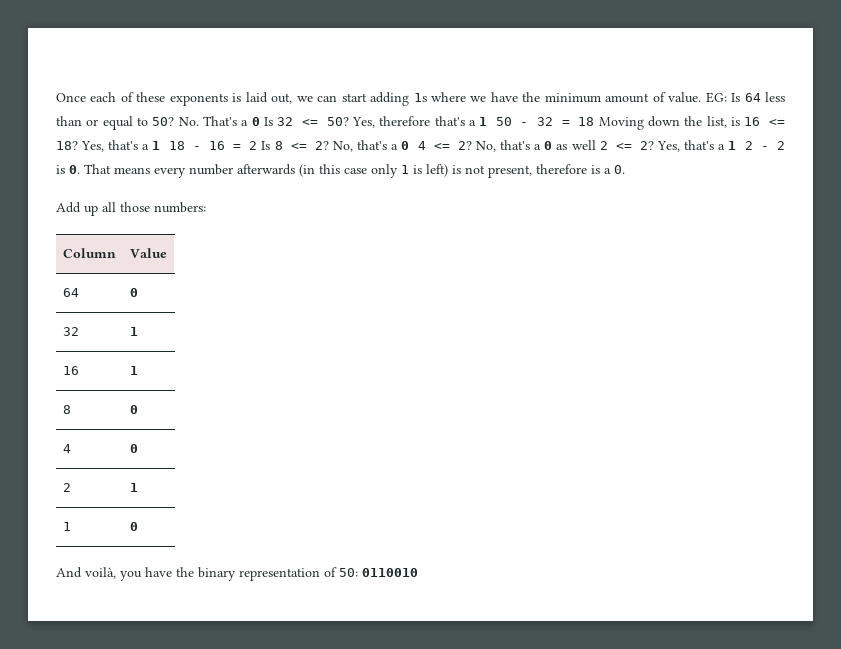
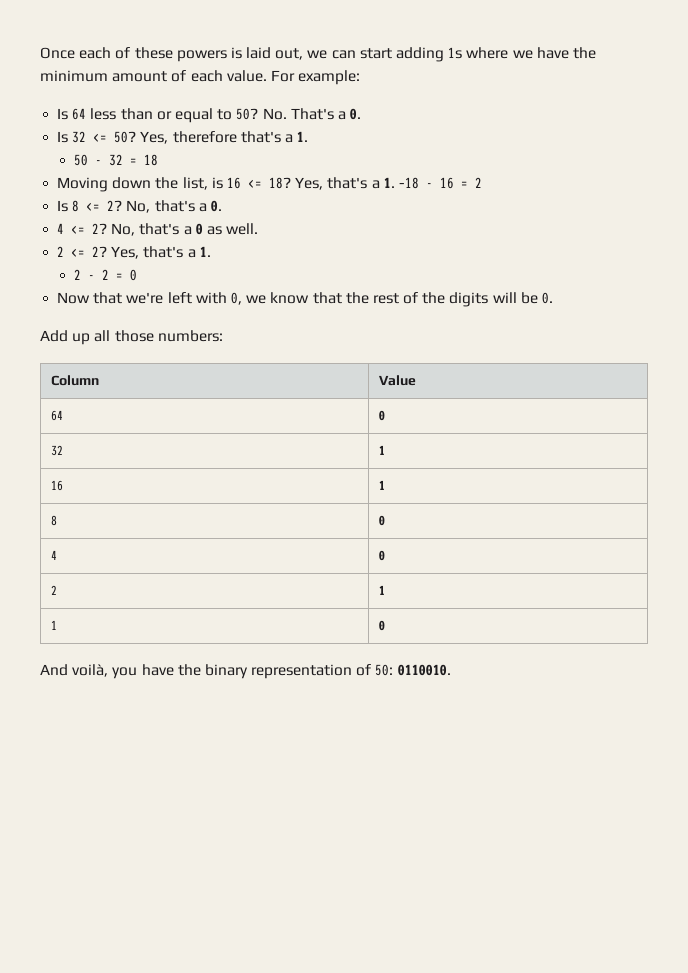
- Once each of these exponents is laid out, we can start adding 1s where we have the minimum amount of value. EG: Is 64 less than or equal to 50?
+ Once each of these powers is laid out, we can start adding 1s where we have the minimum amount of each value. For example:
+ Is 64 less than or equal to 50?
- No. That's a 0 Is 32 <= 50?
+ No. That's a 0.
+ Is 32 <= 50?
- Yes, therefore that's a 1 50 - 32 = 18 Moving down the list, is 16 <= 18?
+ Yes, therefore that's a 1.
+ 50 - 32 = 18
+ Moving down the list, is 16 <= 18?
- Yes, that's a 1 18 - 16 = 2 Is 8 <= 2?
+ Yes, that's a 1. -18 - 16 = 2
+ Is 8 <= 2?
- No, that's a 0 4 <= 2?
+ No, that's a 0.
+ 4 <= 2?
- No, that's a 0 as well 2 <= 2? Yes, that's a 1 2 - 2 is 0. That means every number afterwards (in this case only 1 is left) is not present, therefore is a 0.
+ No, that's a 0 as well.
+ 2 <= 2? Yes, that's a 1.
+ 2 - 2 = 0
+ Now that we're left with 0, we know that the rest of the digits will be 0.
- And voilà, you have the binary representation of 50: 0110010
+ And voilà, you have the binary representation of 50: 0110010.

